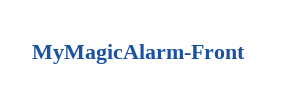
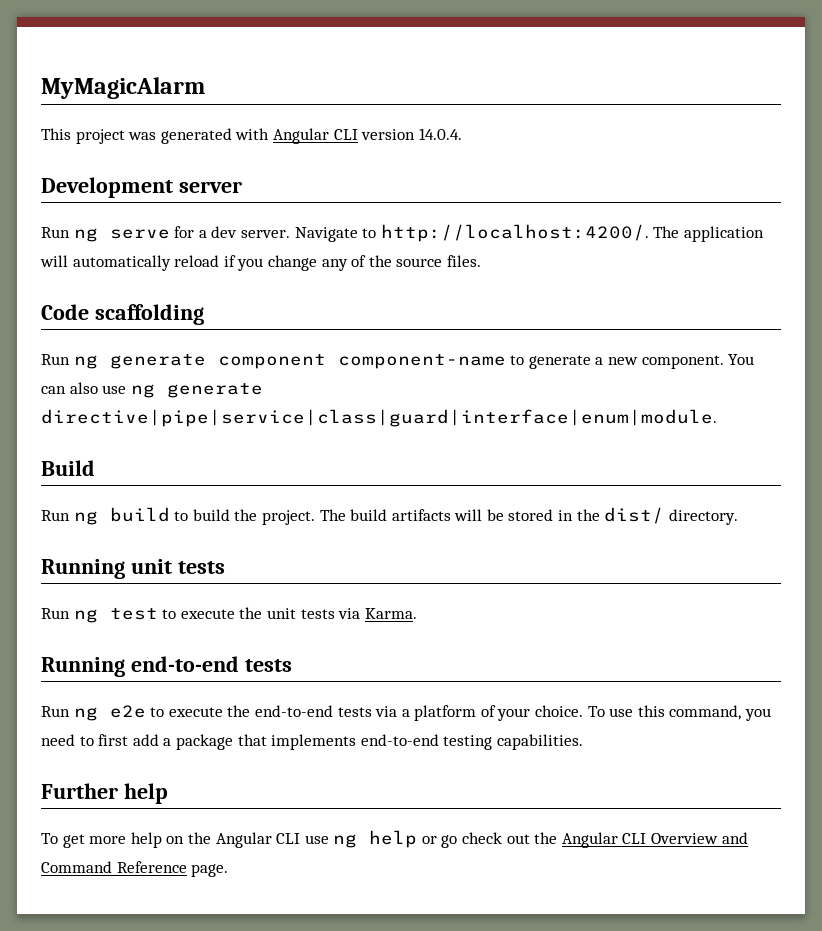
- MyMagicAlarm-Front
+ MyMagicAlarm
+ This project was generated with Angular CLI version 14.0.4.
+ Development server
+ Run ng serve for a dev server. Navigate to http://localhost:4200/. The application will automatically reload if you change any of the source files.
+ Code scaffolding
+ Run ng generate component component-name to generate a new component. You can also use ng generate directive|pipe|service|class|guard|interface|enum|module.
+ Build
+ Run ng build to build the project. The build artifacts will be stored in the dist/ directory.
+ Running unit tests
+ Run ng test to execute the unit tests via Karma.
+ Running end-to-end tests
+ Run ng e2e to execute the end-to-end tests via a platform of your choice. To use this command, you need to first add a package that implements end-to-end testing capabilities.
+ Further help
+ To get more help on the Angular CLI use ng help or go check out the Angular CLI Overview and Command Reference page.

